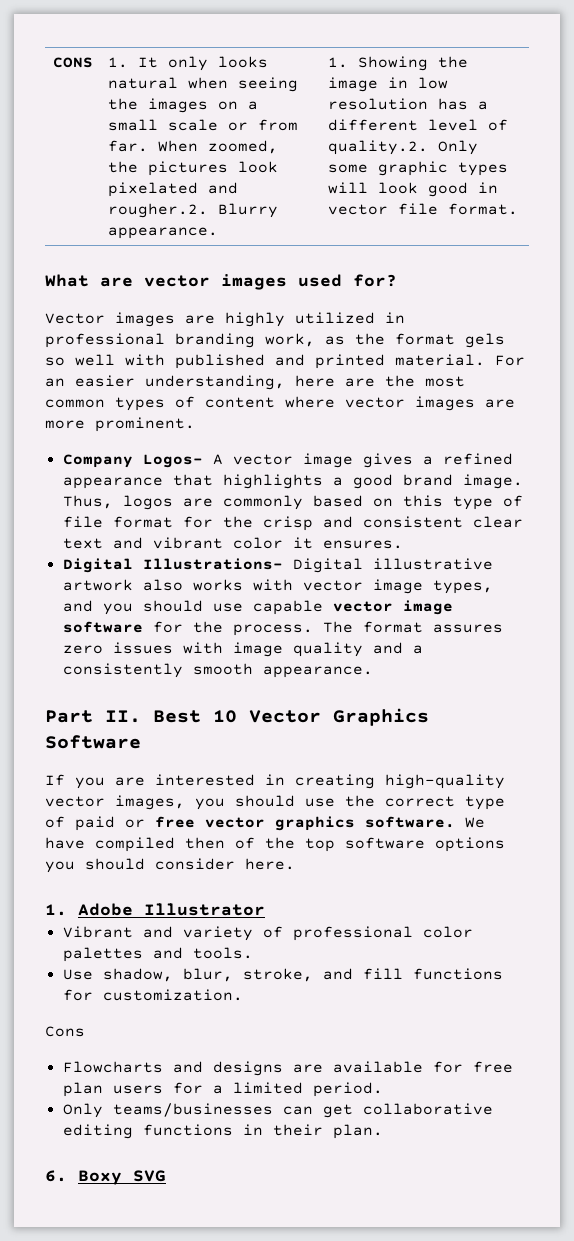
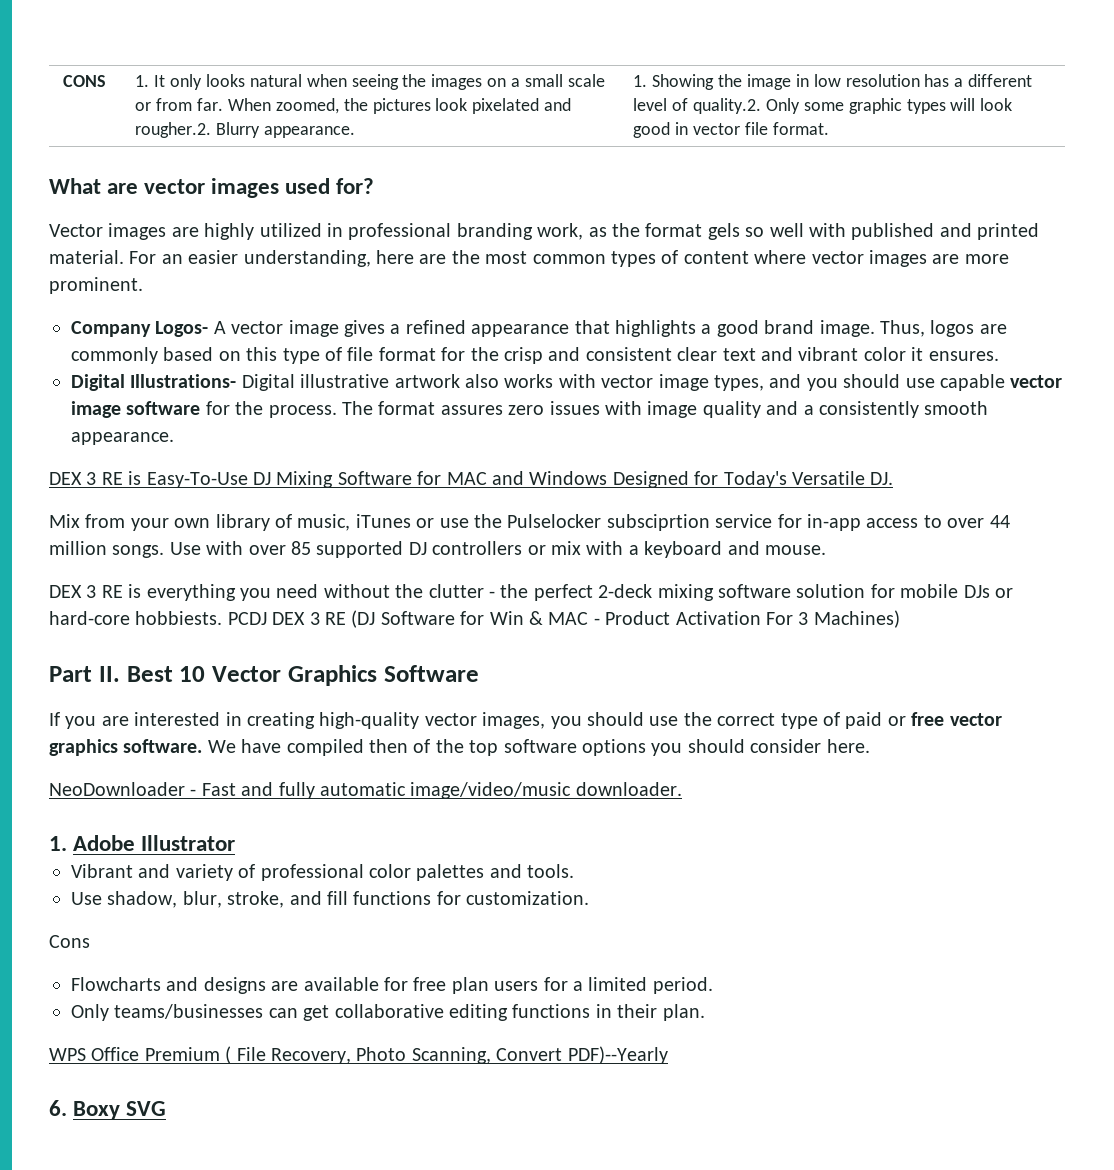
+ DEX 3 RE is Easy-To-Use DJ Mixing Software for MAC and Windows Designed for Today's Versatile DJ.
+ Mix from your own library of music, iTunes or use the Pulselocker subsciprtion service for in-app access to over 44 million songs. Use with over 85 supported DJ controllers or mix with a keyboard and mouse.
+ DEX 3 RE is everything you need without the clutter - the perfect 2-deck mixing software solution for mobile DJs or hard-core hobbiests. PCDJ DEX 3 RE (DJ Software for Win & MAC - Product Activation For 3 Machines)
+ NeoDownloader - Fast and fully automatic image/video/music downloader.
+ WPS Office Premium ( File Recovery, Photo Scanning, Convert PDF)--Yearly

